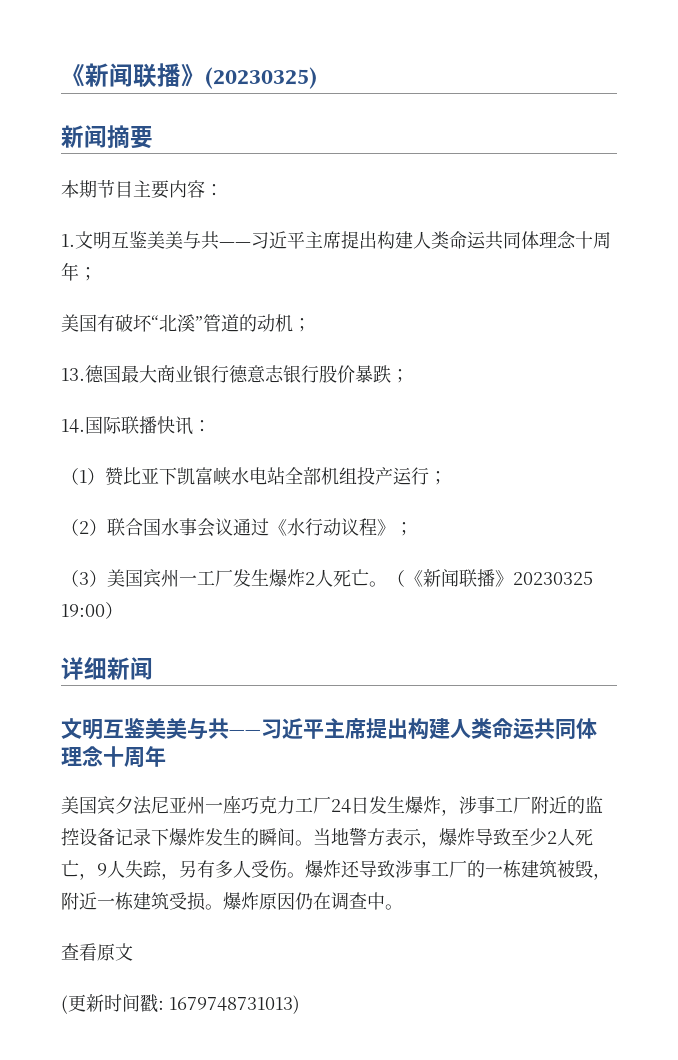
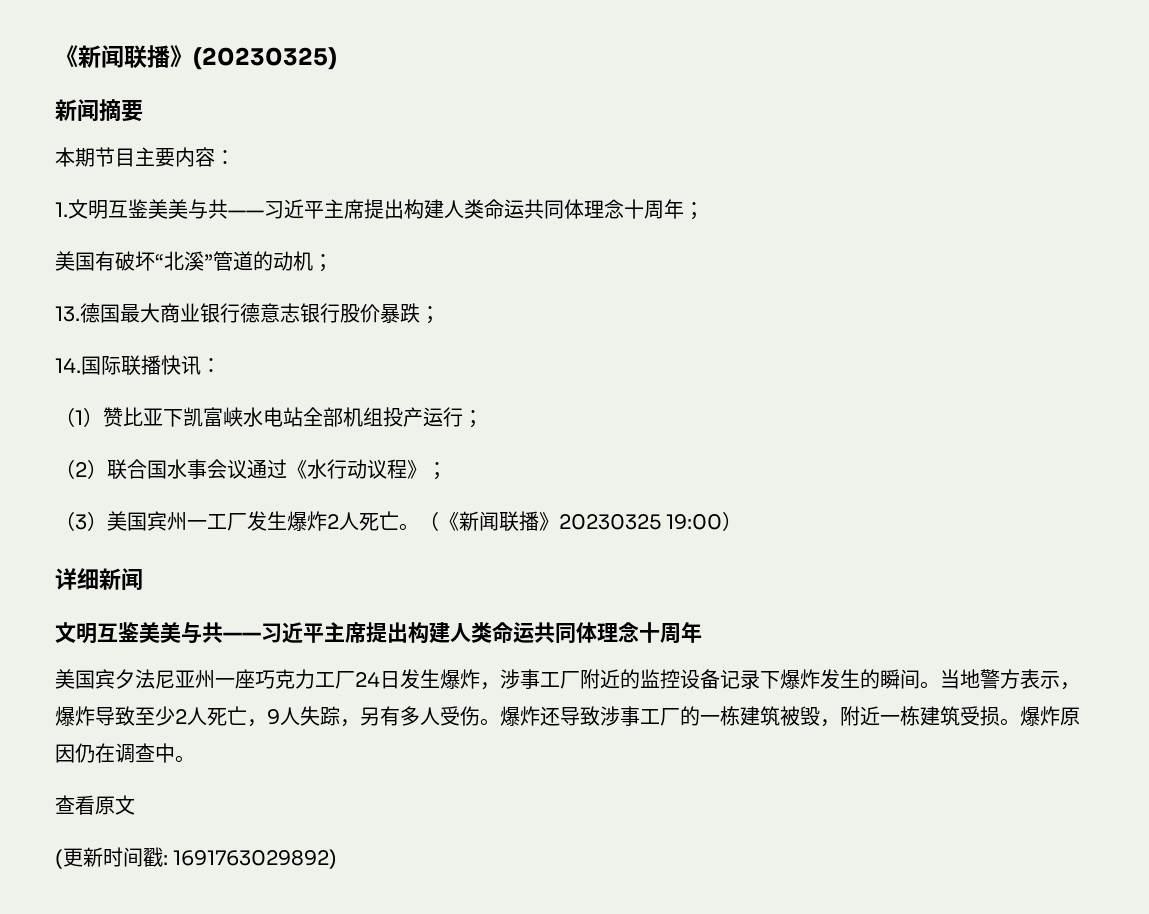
- (更新时间戳: 1679748731013)
+ (更新时间戳: 1691763029892)

